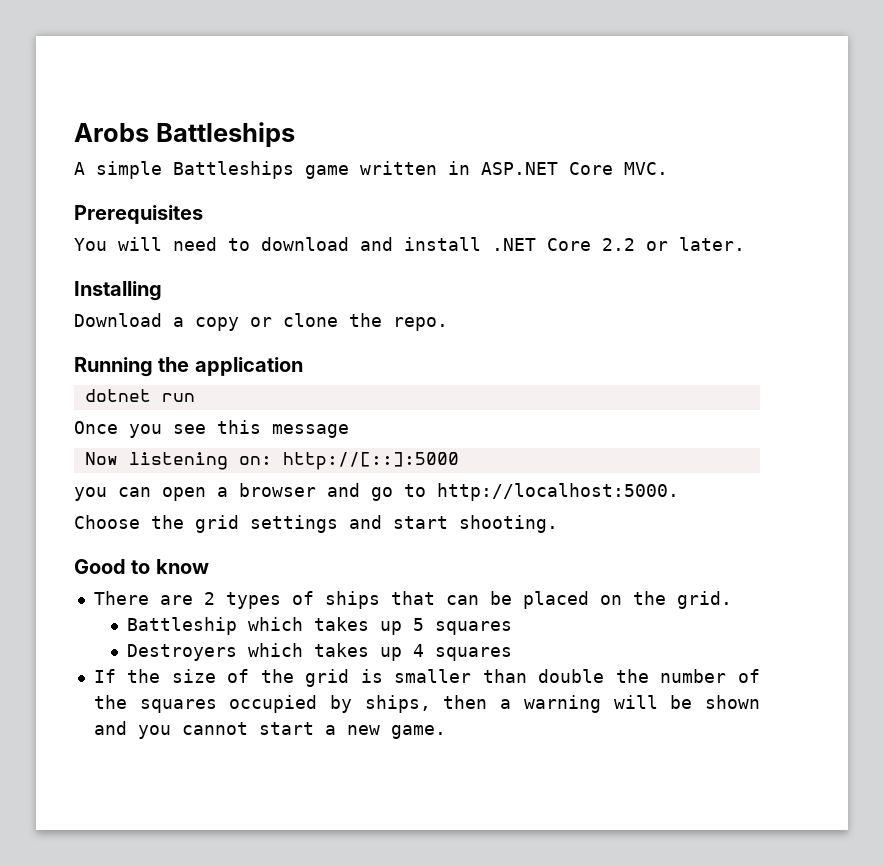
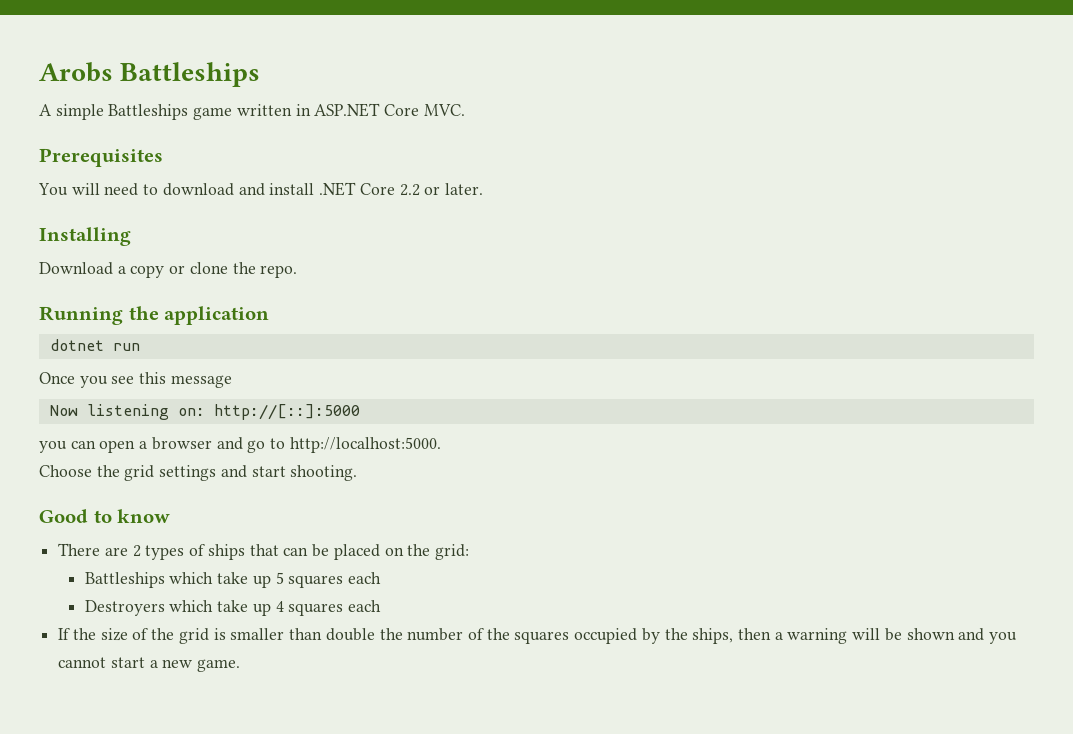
- There are 2 types of ships that can be placed on the grid.
- Battleship which takes up 5 squares
+ There are 2 types of ships that can be placed on the grid:
+ Battleships which take up 5 squares each
- Destroyers which takes up 4 squares
+ Destroyers which take up 4 squares each
- If the size of the grid is smaller than double the number of the squares occupied by ships, then a warning will be shown and you cannot start a new game.
+ If the size of the grid is smaller than double the number of the squares occupied by the ships, then a warning will be shown and you cannot start a new game.

